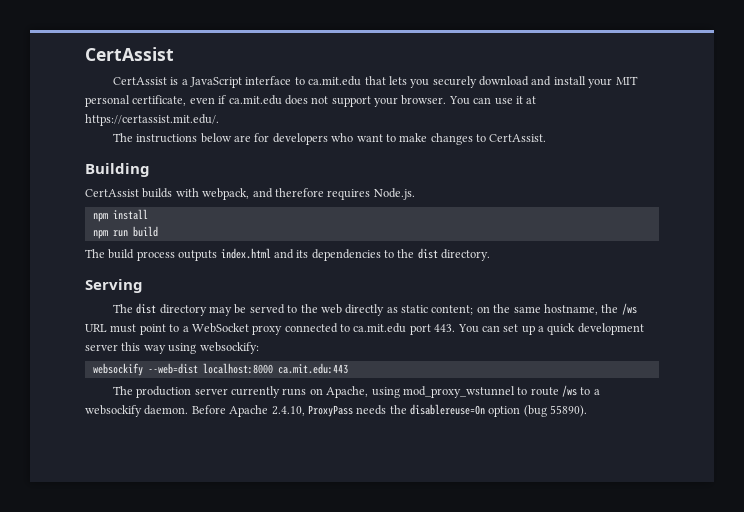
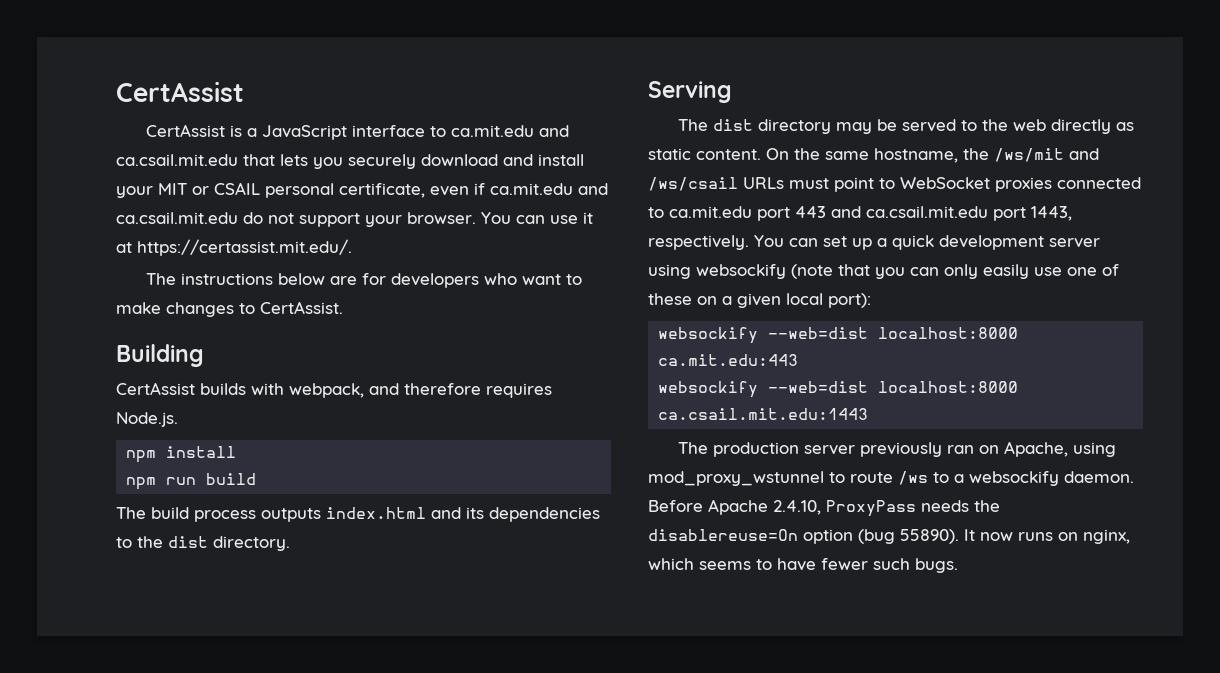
- CertAssist is a JavaScript interface to ca.mit.edu that lets you securely download and install your MIT personal certificate, even if ca.mit.edu does not support your browser.
+ CertAssist is a JavaScript interface to ca.mit.edu and ca.csail.mit.edu that lets you securely download and install your MIT or CSAIL personal certificate, even if ca.mit.edu and ca.csail.mit.edu do not support your browser.
- The dist directory may be served to the web directly as static content; on the same hostname, the /ws URL must point to a WebSocket proxy connected to ca.mit.edu port 443. You can set up a quick development server this way using websockify:
+ The dist directory may be served to the web directly as static content. On the same hostname, the /ws/mit and /ws/csail URLs must point to WebSocket proxies connected to ca.mit.edu port 443 and ca.csail.mit.edu port 1443, respectively. You can set up a quick development server using websockify (note that you can only easily use one of these on a given local port):
+ websockify --web=dist localhost:8000 ca.csail.mit.edu:1443
- The production server currently runs on Apache, using mod_proxy_wstunnel to route /ws to a websockify daemon.
+ The production server previously ran on Apache, using mod_proxy_wstunnel to route /ws to a websockify daemon.
+ It now runs on nginx, which seems to have fewer such bugs.

